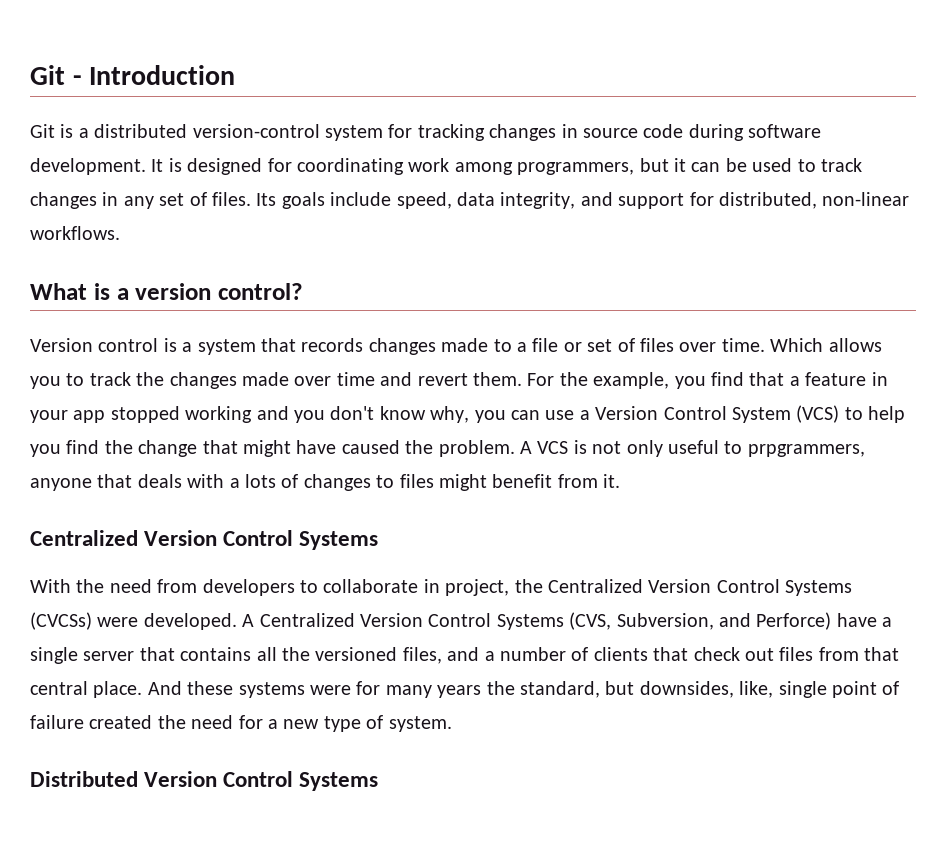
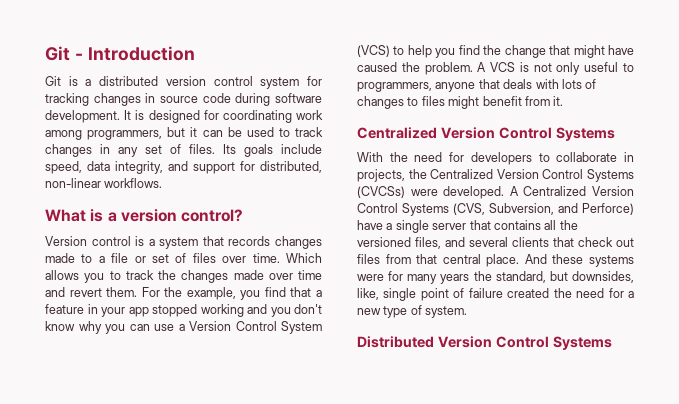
- Git is a distributed version-control system for tracking changes in source code during software development.
+ Git is a distributed version control system for tracking changes in source code during software development.
- For the example, you find that a feature in your app stopped working and you don't know why, you can use a Version Control System (VCS) to help you find the change that might have caused the problem.
+ For the example, you find that a feature in your app stopped working and you don't know why you can use a Version Control System (VCS) to help you find the change that might have caused the problem.
- A VCS is not only useful to prpgrammers, anyone that deals with a lots of changes to files might benefit from it.
+ A VCS is not only useful to programmers, anyone that deals with lots of changes to files might benefit from it.
- With the need from developers to collaborate in project, the Centralized Version Control Systems (CVCSs) were developed.
+ With the need for developers to collaborate in projects, the Centralized Version Control Systems (CVCSs) were developed.
- A Centralized Version Control Systems (CVS, Subversion, and Perforce) have a single server that contains all the versioned files, and a number of clients that check out files from that central place.
+ A Centralized Version Control Systems (CVS, Subversion, and Perforce) have a single server that contains all the versioned files, and several clients that check out files from that central place.

